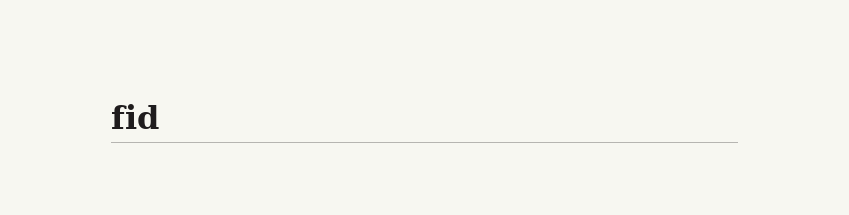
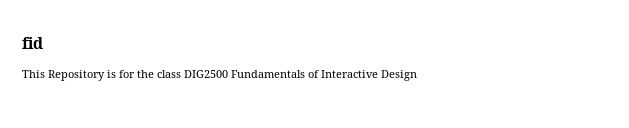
+ This Repository is for the class DIG2500 Fundamentals of Interactive Design

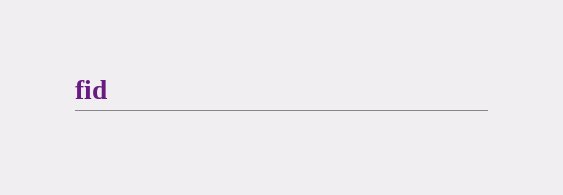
- This Repository is for the class DIG2500 Fundamentals of Interactive Design

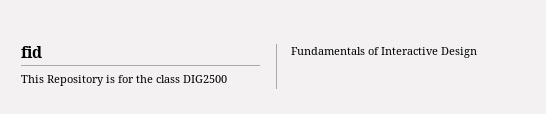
+ This Repository is for the class DIG2500 Fundamentals of Interactive Design

